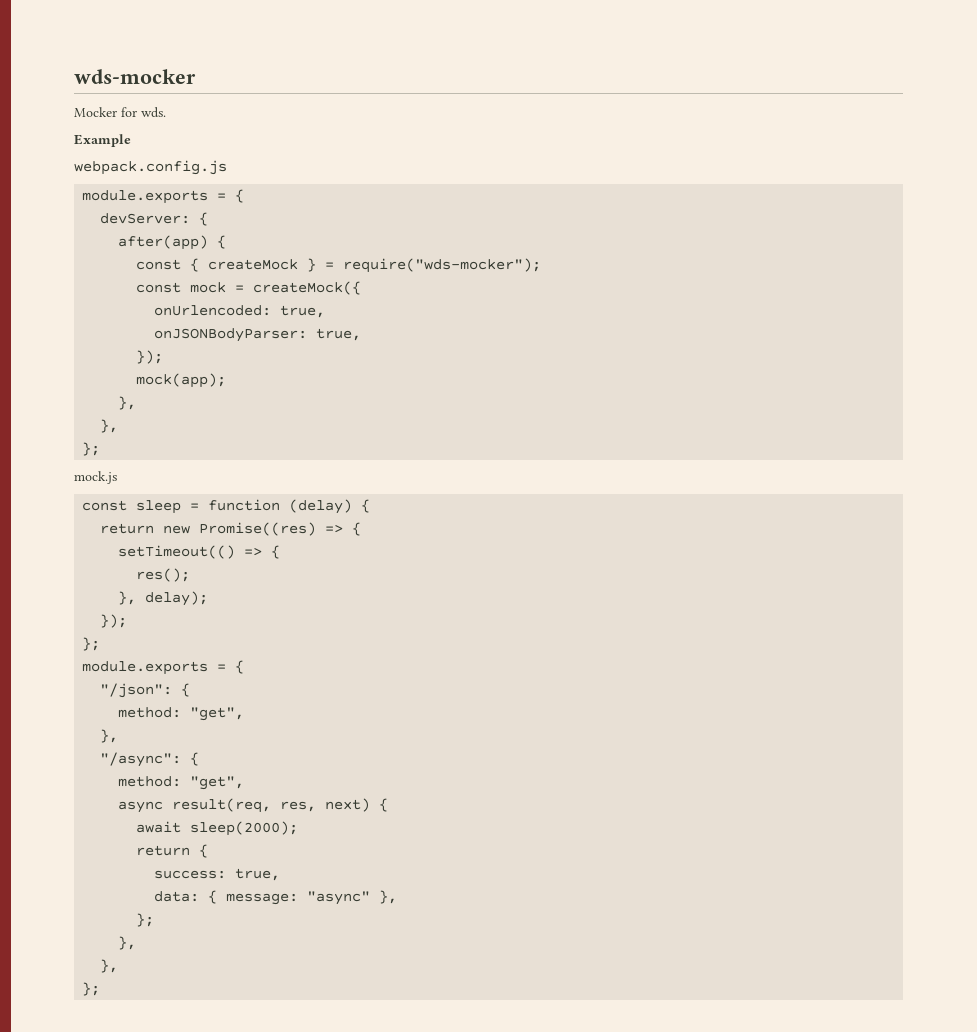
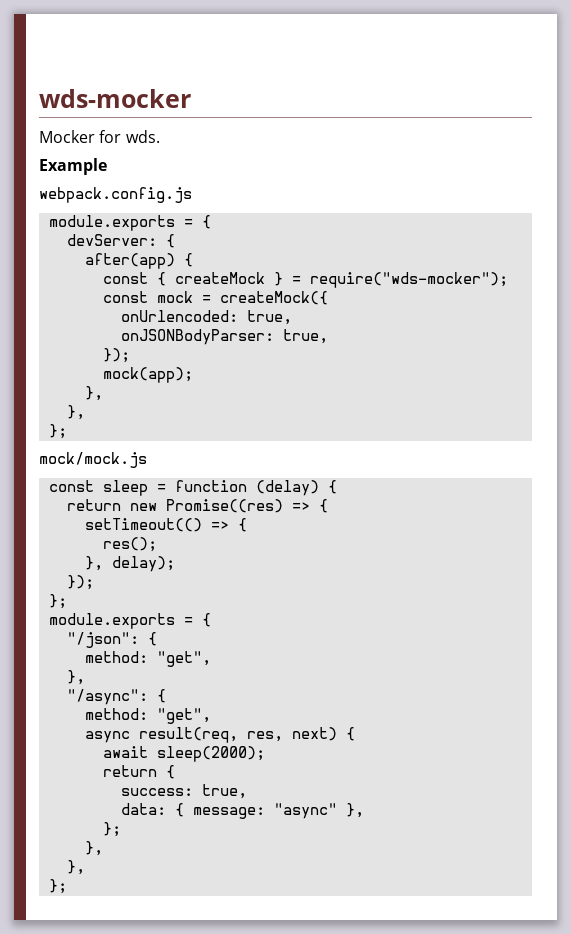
- mock.js
+ mock/mock.js

